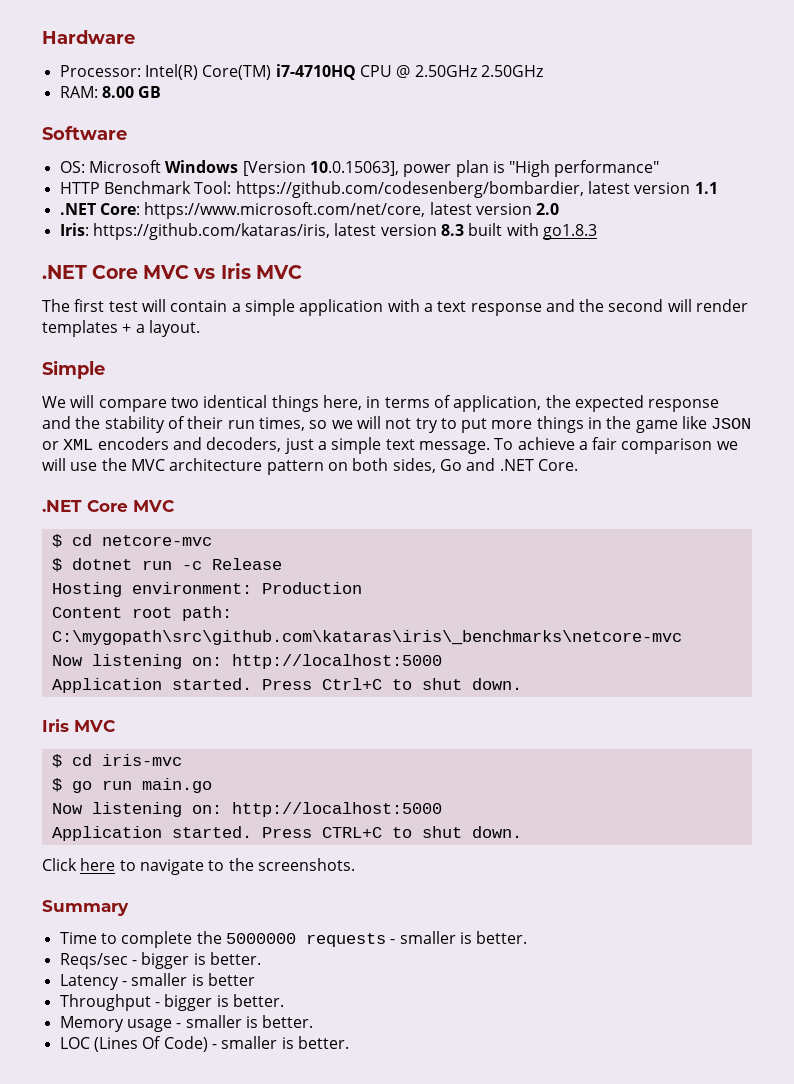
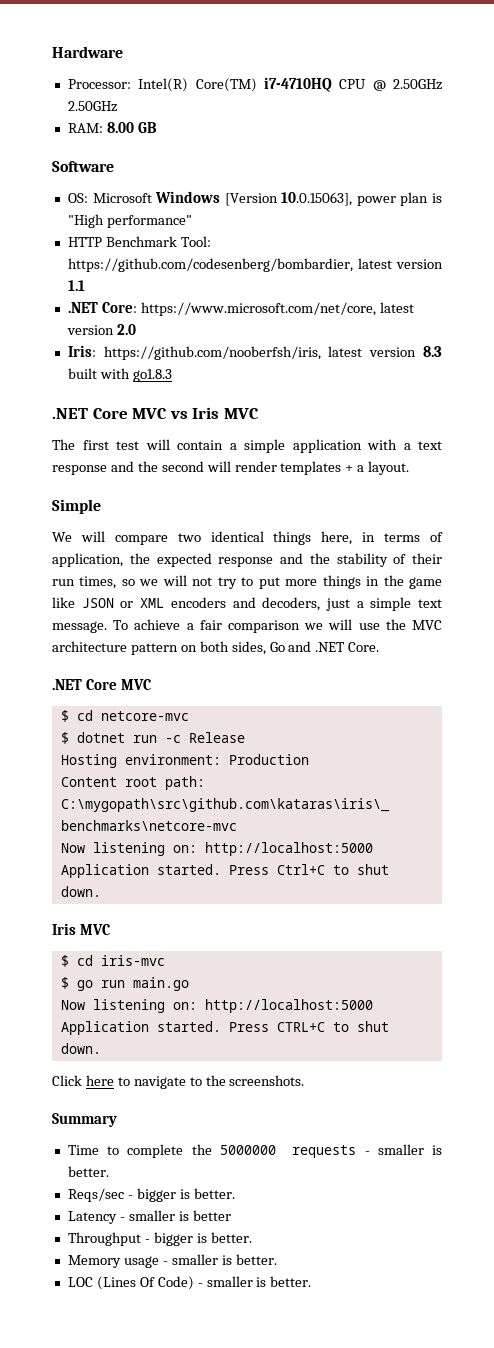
- Iris: https://github.com/kataras/iris, latest version 8.3 built with go1.8.3
+ Iris: https://github.com/nooberfsh/iris, latest version 8.3 built with go1.8.3

